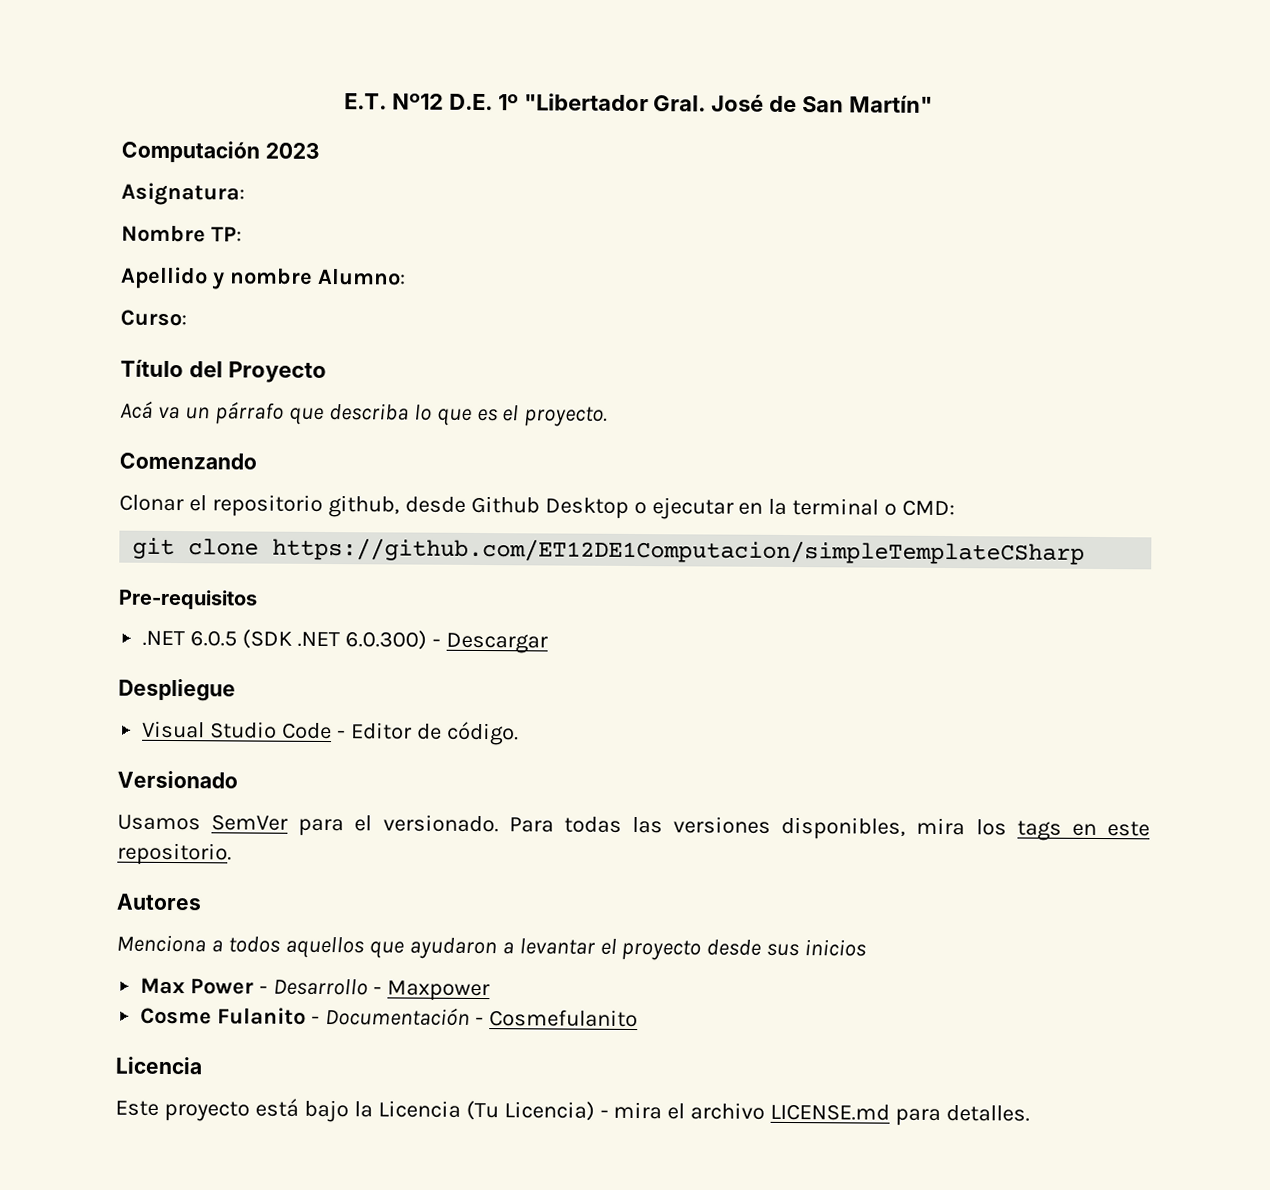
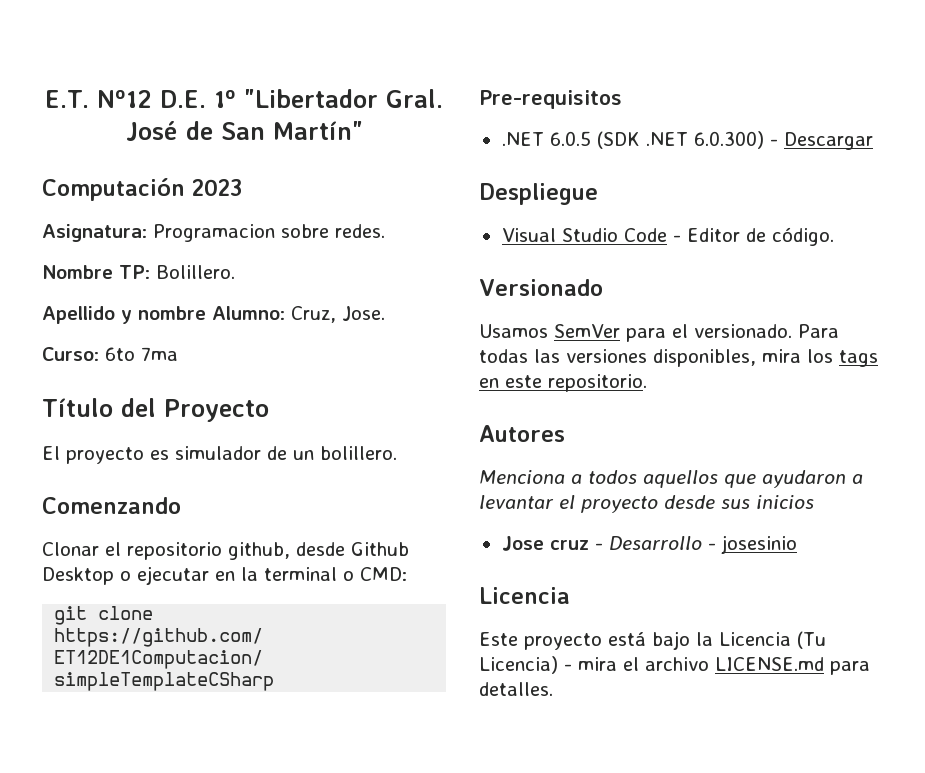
- Asignatura:
+ Asignatura: Programacion sobre redes.
- Nombre TP:
+ Nombre TP: Bolillero.
- Apellido y nombre Alumno:
+ Apellido y nombre Alumno: Cruz, Jose.
- Curso:
+ Curso: 6to 7ma
- Acá va un párrafo que describa lo que es el proyecto.
+ El proyecto es simulador de un bolillero.
- Max Power - Desarrollo - Maxpower
- Cosme Fulanito - Documentación - Cosmefulanito
+ Jose cruz - Desarrollo - josesinio

